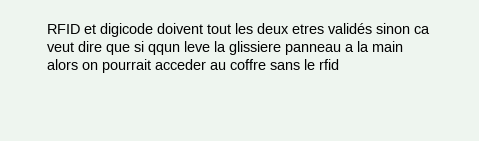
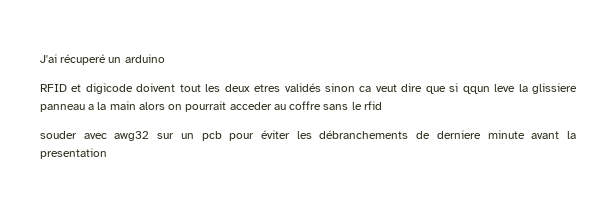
+ J'ai récuperé un arduino
+ souder avec awg32 sur un pcb pour éviter les débranchements de derniere minute avant la presentation

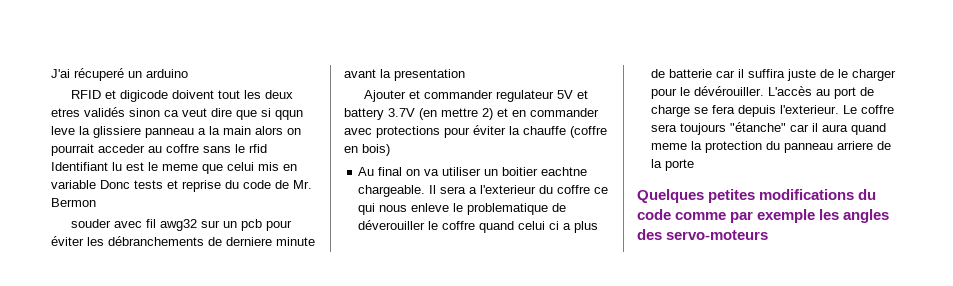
- RFID et digicode doivent tout les deux etres validés sinon ca veut dire que si qqun leve la glissiere panneau a la main alors on pourrait acceder au coffre sans le rfid
+ RFID et digicode doivent tout les deux etres validés sinon ca veut dire que si qqun leve la glissiere panneau a la main alors on pourrait acceder au coffre sans le rfid Identifiant lu est le meme que celui mis en variable Donc tests et reprise du code de Mr. Bermon
- souder avec awg32 sur un pcb pour éviter les débranchements de derniere minute avant la presentation
+ souder avec fil awg32 sur un pcb pour éviter les débranchements de derniere minute avant la presentation
+ Ajouter et commander regulateur 5V et battery 3.7V (en mettre 2) et en commander avec protections pour éviter la chauffe (coffre en bois)
+ Au final on va utiliser un boitier eachtne chargeable. Il sera a l'exterieur du coffre ce qui nous enleve le problematique de déverouiller le coffre quand celui ci a plus de batterie car il suffira juste de le charger pour le dévérouiller. L'accès au port de charge se fera depuis l'exterieur. Le coffre sera toujours "étanche" car il aura quand meme la protection du panneau arriere de la porte
+ Quelques petites modifications du code comme par exemple les angles des servo-moteurs

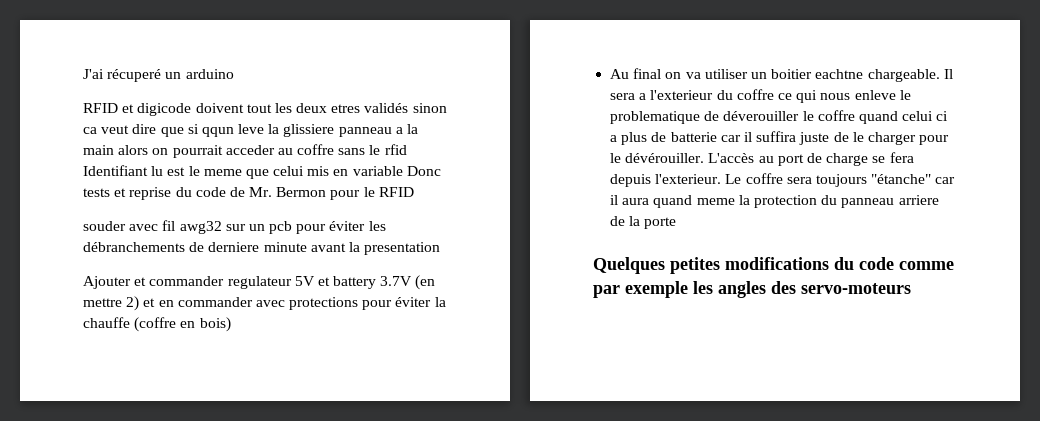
- RFID et digicode doivent tout les deux etres validés sinon ca veut dire que si qqun leve la glissiere panneau a la main alors on pourrait acceder au coffre sans le rfid Identifiant lu est le meme que celui mis en variable Donc tests et reprise du code de Mr. Bermon
+ RFID et digicode doivent tout les deux etres validés sinon ca veut dire que si qqun leve la glissiere panneau a la main alors on pourrait acceder au coffre sans le rfid Identifiant lu est le meme que celui mis en variable Donc tests et reprise du code de Mr. Bermon pour le RFID

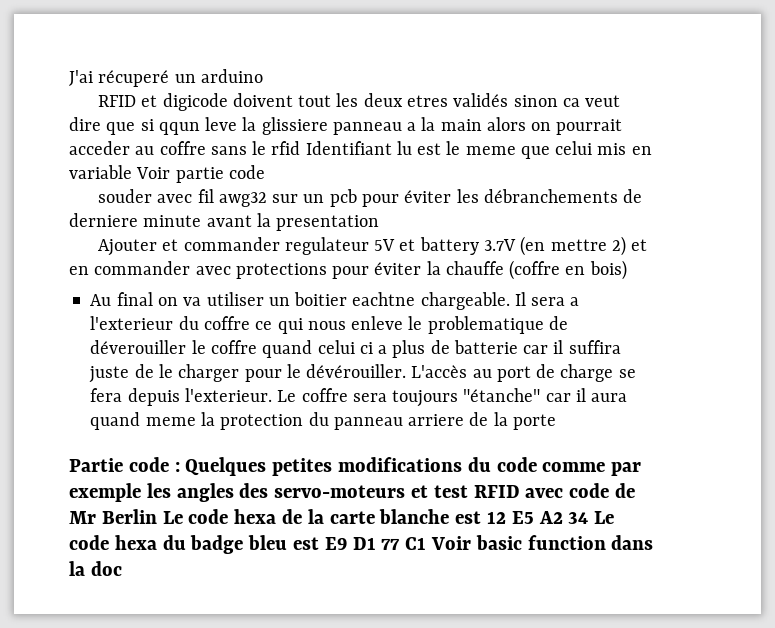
- RFID et digicode doivent tout les deux etres validés sinon ca veut dire que si qqun leve la glissiere panneau a la main alors on pourrait acceder au coffre sans le rfid Identifiant lu est le meme que celui mis en variable Donc tests et reprise du code de Mr. Bermon pour le RFID
+ RFID et digicode doivent tout les deux etres validés sinon ca veut dire que si qqun leve la glissiere panneau a la main alors on pourrait acceder au coffre sans le rfid Identifiant lu est le meme que celui mis en variable Voir partie code
- Quelques petites modifications du code comme par exemple les angles des servo-moteurs
+ Partie code : Quelques petites modifications du code comme par exemple les angles des servo-moteurs et test RFID avec code de Mr Berlin Le code hexa de la carte blanche est 12 E5 A2 34 Le code hexa du badge bleu est E9 D1 77 C1 Voir basic function dans la doc

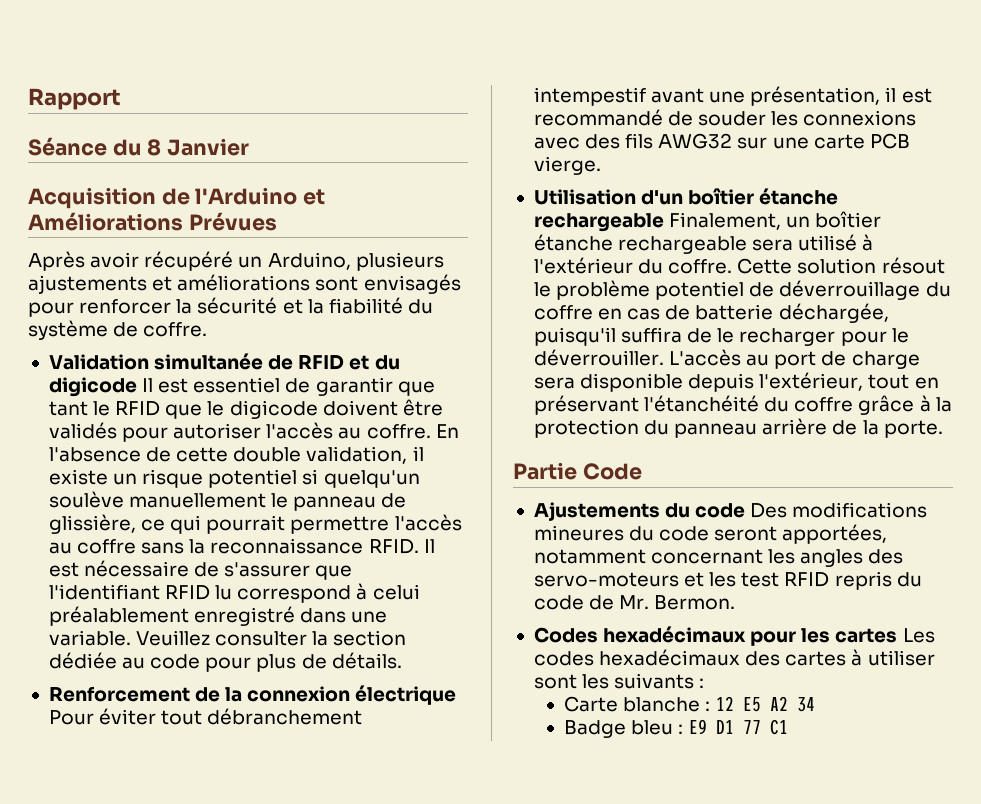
- J'ai récuperé un arduino
- RFID et digicode doivent tout les deux etres validés sinon ca veut dire que si qqun leve la glissiere panneau a la main alors on pourrait acceder au coffre sans le rfid Identifiant lu est le meme que celui mis en variable Voir partie code
- souder avec fil awg32 sur un pcb pour éviter les débranchements de derniere minute avant la presentation
- Ajouter et commander regulateur 5V et battery 3.7V (en mettre 2) et en commander avec protections pour éviter la chauffe (coffre en bois)
- Au final on va utiliser un boitier eachtne chargeable. Il sera a l'exterieur du coffre ce qui nous enleve le problematique de déverouiller le coffre quand celui ci a plus de batterie car il suffira juste de le charger pour le dévérouiller.
+ Rapport
+ Séance du 8 Janvier
+ Acquisition de l'Arduino et Améliorations Prévues
+ Après avoir récupéré un Arduino, plusieurs ajustements et améliorations sont envisagés pour renforcer la sécurité et la fiabilité du système de coffre.
+ Validation simultanée de RFID et du digicode Il est essentiel de garantir que tant le RFID que le digicode doivent être validés pour autoriser l'accès au coffre. En l'absence de cette double validation, il existe un risque potentiel si quelqu'un soulève manuellement le panneau de glissière, ce qui pourrait permettre l'accès au coffre sans la reconnaissance RFID. Il est nécessaire de s'assurer que l'identifiant RFID lu correspond à celui préalablement enregistré dans une variable. Veuillez consulter la section dédiée au code pour plus de détails.
+ Renforcement de la connexion électrique Pour éviter tout débranchement intempestif avant une présentation, il est recommandé de souder les connexions avec des fils AWG32 sur une carte PCB vierge.
+ Utilisation d'un boîtier étanche rechargeable Finalement, un boîtier étanche rechargeable sera utilisé à l'extérieur du coffre. Cette solution résout le problème potentiel de déverrouillage du coffre en cas de batterie déchargée, puisqu'il suffira de le recharger pour le déverrouiller.
- L'accès au port de charge se fera depuis l'exterieur. Le coffre sera toujours "étanche" car il aura quand meme la protection du panneau arriere de la porte
+ L'accès au port de charge sera disponible depuis l'extérieur, tout en préservant l'étanchéité du coffre grâce à la protection du panneau arrière de la porte.
- Partie code : Quelques petites modifications du code comme par exemple les angles des servo-moteurs et test RFID avec code de Mr Berlin Le code hexa de la carte blanche est 12 E5 A2 34 Le code hexa du badge bleu est E9 D1 77 C1 Voir basic function dans la doc
+ Partie Code
+ Ajustements du code Des modifications mineures du code seront apportées, notamment concernant les angles des servo-moteurs et les test RFID repris du code de Mr. Bermon.
+ Codes hexadécimaux pour les cartes Les codes hexadécimaux des cartes à utiliser sont les suivants :
+ Carte blanche : 12 E5 A2 34
+ Badge bleu : E9 D1 77 C1

